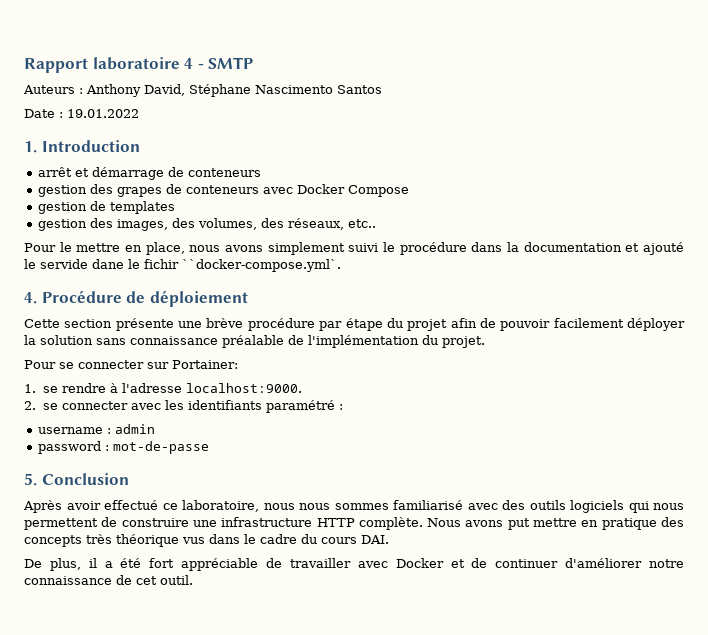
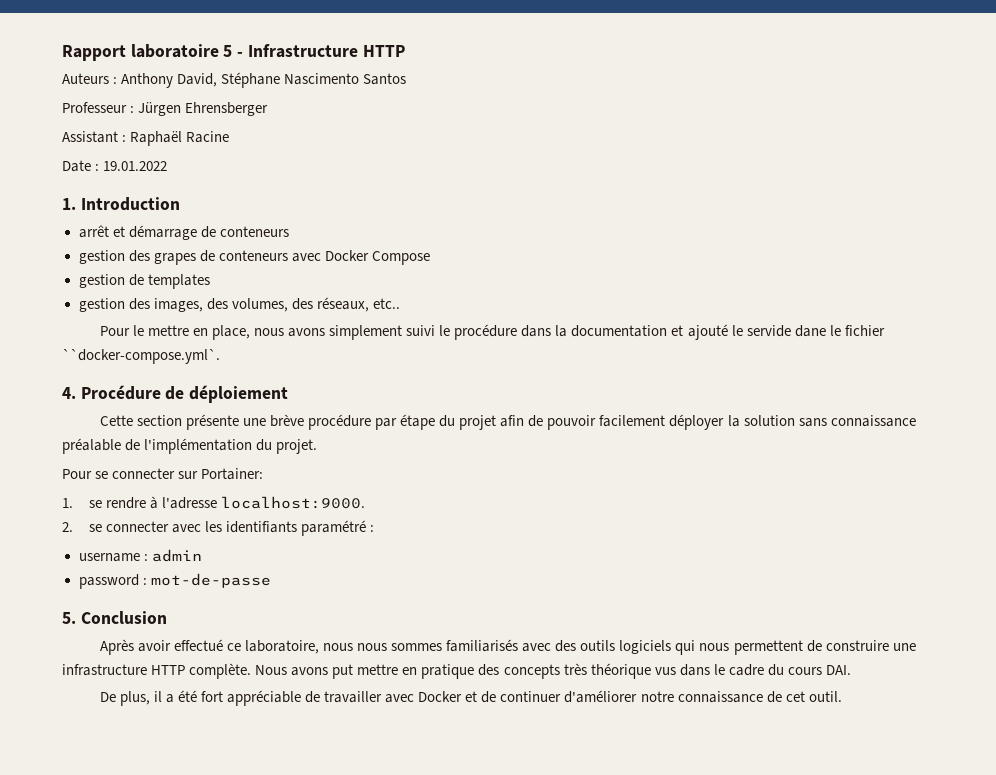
- Rapport laboratoire 4 - SMTP
+ Rapport laboratoire 5 - Infrastructure HTTP
+ Professeur : Jürgen Ehrensberger
+ Assistant : Raphaël Racine
- Pour le mettre en place, nous avons simplement suivi le procédure dans la documentation et ajouté le servide dane le fichir ``docker-compose.yml`.
+ Pour le mettre en place, nous avons simplement suivi le procédure dans la documentation et ajouté le servide dane le fichier ``docker-compose.yml`.
- Après avoir effectué ce laboratoire, nous nous sommes familiarisé avec des outils logiciels qui nous permettent de construire une infrastructure HTTP complète.
+ Après avoir effectué ce laboratoire, nous nous sommes familiarisés avec des outils logiciels qui nous permettent de construire une infrastructure HTTP complète.

